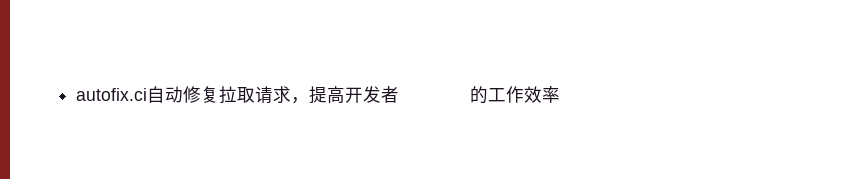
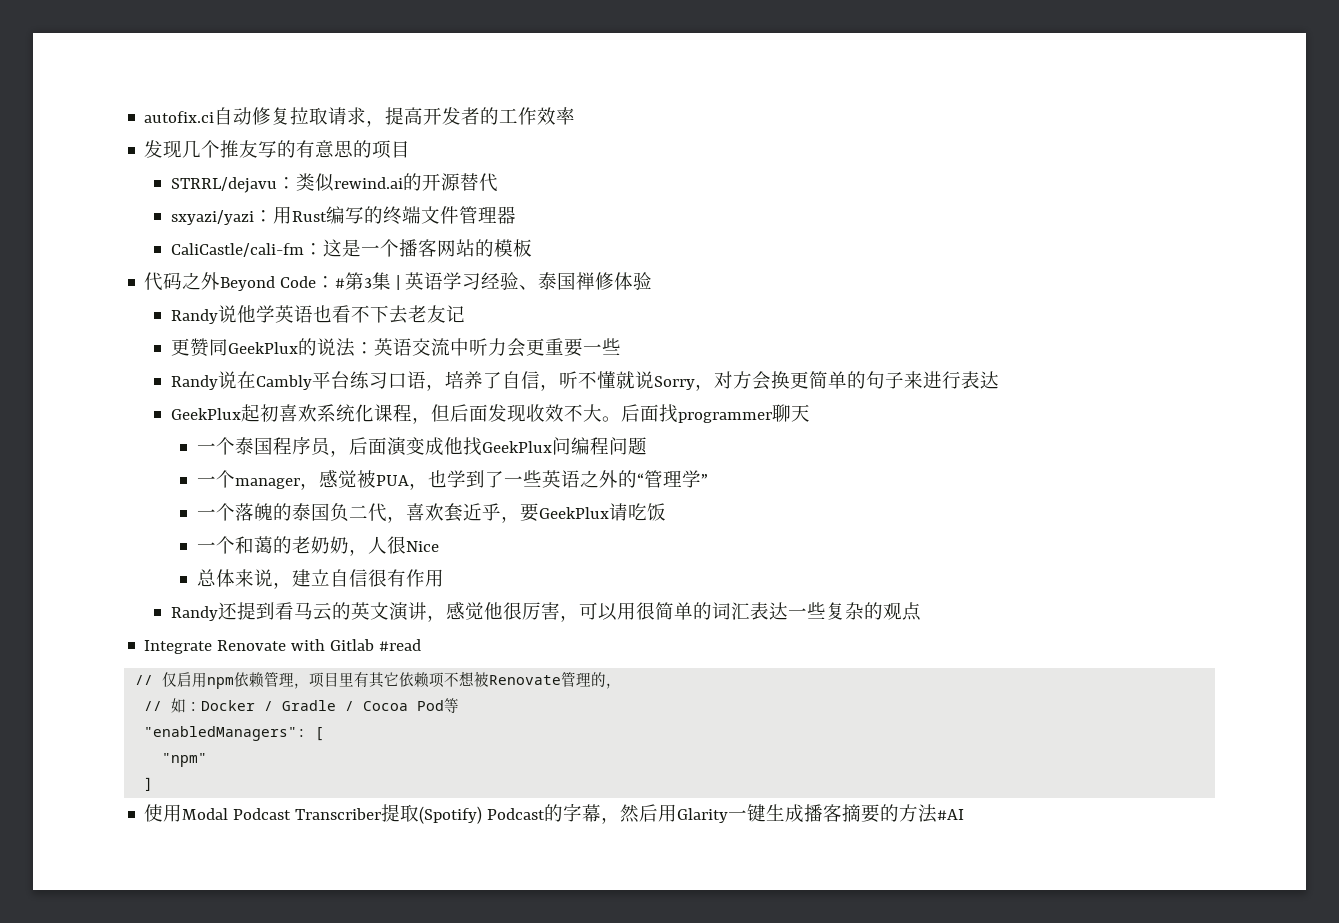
+ 发现几个推友写的有意思的项目
+ STRRL/dejavu：类似rewind.ai的开源替代
+ sxyazi/yazi：用Rust编写的终端文件管理器
+ CaliCastle/cali-fm：这是一个播客网站的模板
+ 代码之外Beyond Code：#第3集 | 英语学习经验、泰国禅修体验
+ Randy说他学英语也看不下去老友记
+ 更赞同GeekPlux的说法：英语交流中听力会更重要一些
+ Randy说在Cambly平台练习口语，培养了自信，听不懂就说Sorry，对方会换更简单的句子来进行表达
+ GeekPlux起初喜欢系统化课程，但后面发现收效不大。后面找programmer聊天
+ 一个泰国程序员，后面演变成他找GeekPlux问编程问题
+ 一个manager，感觉被PUA，也学到了一些英语之外的“管理学”
+ 一个落魄的泰国负二代，喜欢套近乎，要GeekPlux请吃饭
+ 一个和蔼的老奶奶，人很Nice
+ 总体来说，建立自信很有作用
+ Randy还提到看马云的英文演讲，感觉他很厉害，可以用很简单的词汇表达一些复杂的观点
+ Integrate Renovate with Gitlab #read
+ // 仅启用npm依赖管理，项目里有其它依赖项不想被Renovate管理的，
+ // 如：Docker / Gradle / Cocoa Pod等
+ "enabledManagers": [
+ "npm"
+ ]
+ 使用Modal Podcast Transcriber提取(Spotify) Podcast的字幕，然后用Glarity一键生成播客摘要的方法#AI

